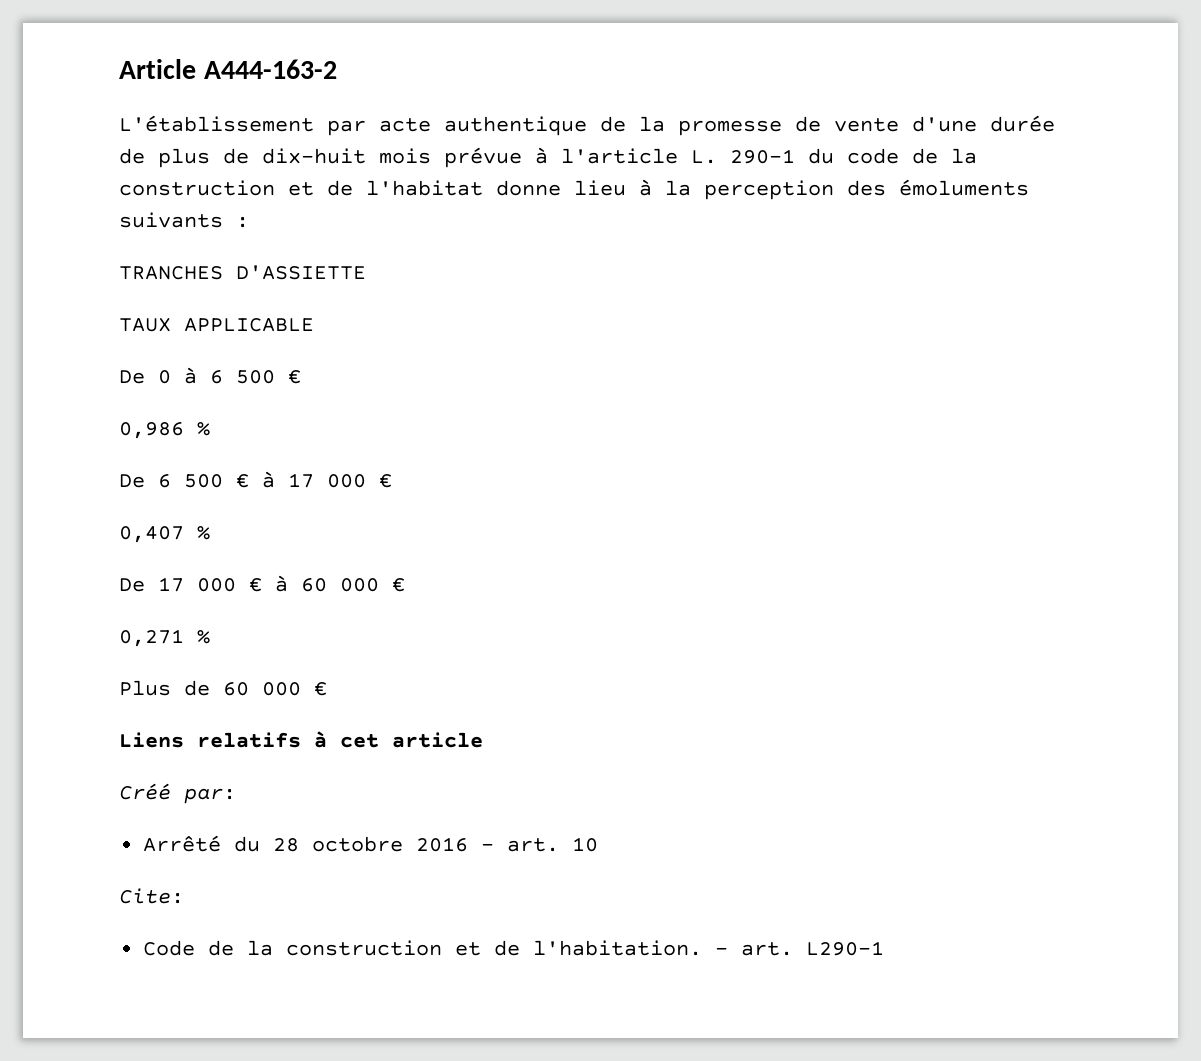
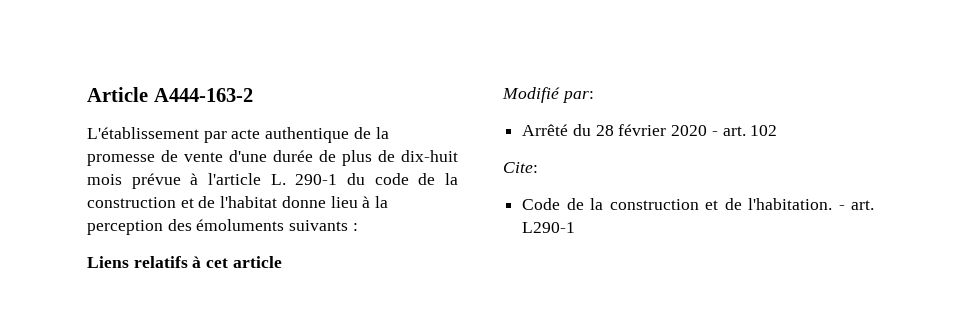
- TRANCHES D'ASSIETTE
- TAUX APPLICABLE
- De 0 à 6 500 €
- 0,986 %
- De 6 500 € à 17 000 €
- 0,407 %
- De 17 000 € à 60 000 €
- 0,271 %
- Plus de 60 000 €
- Créé par:
+ Modifié par:
- Arrêté du 28 octobre 2016 - art. 10
+ Arrêté du 28 février 2020 - art. 102

